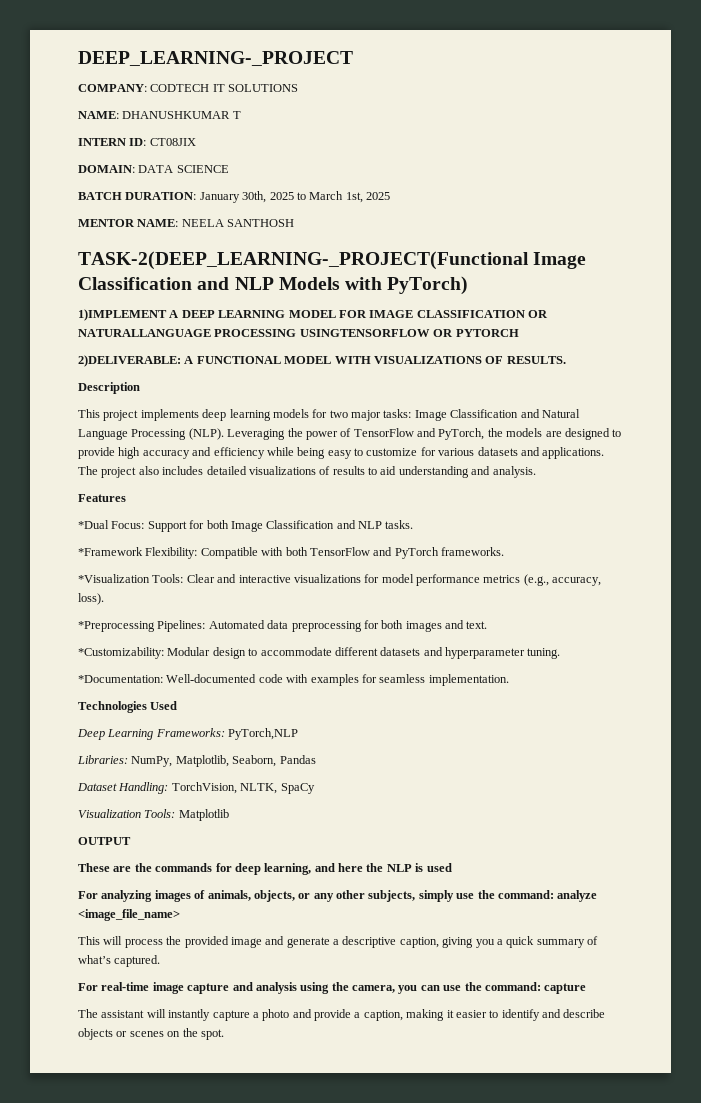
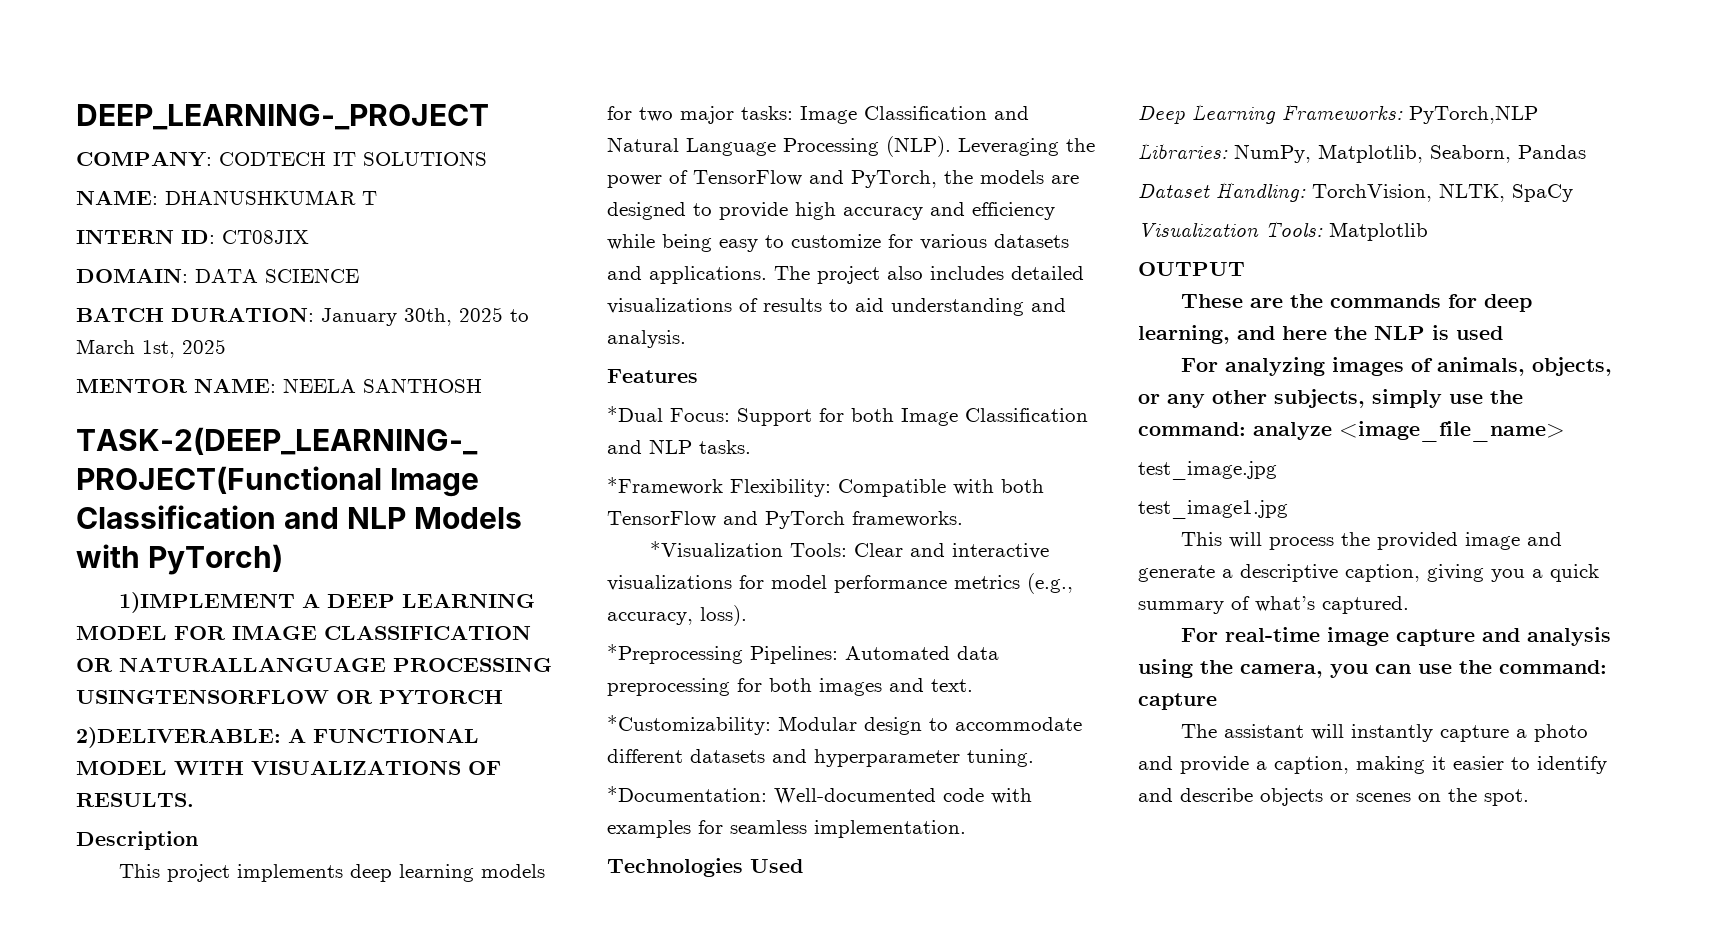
+ test_image.jpg
+ test_image1.jpg

